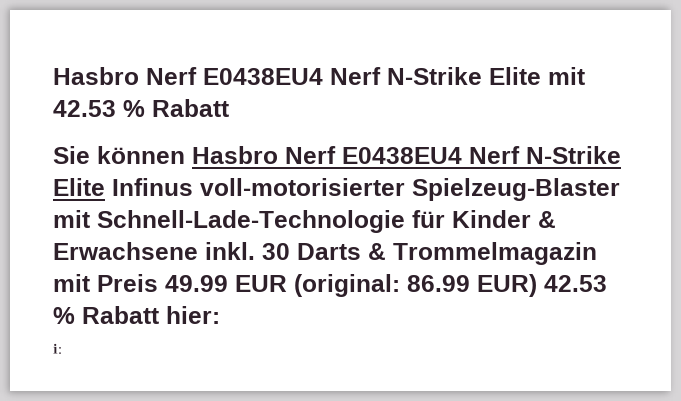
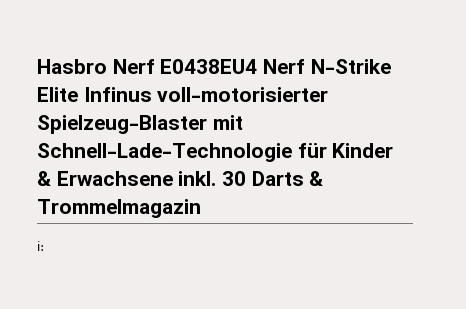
- Hasbro Nerf E0438EU4 Nerf N-Strike Elite mit 42.53 % Rabatt
- Sie können Hasbro Nerf E0438EU4 Nerf N-Strike Elite Infinus voll-motorisierter Spielzeug-Blaster mit Schnell-Lade-Technologie für Kinder & Erwachsene inkl.
+ Hasbro Nerf E0438EU4 Nerf N-Strike Elite Infinus voll-motorisierter Spielzeug-Blaster mit Schnell-Lade-Technologie für Kinder & Erwachsene inkl.
- 30 Darts & Trommelmagazin mit Preis 49.99 EUR (original: 86.99 EUR) 42.53 % Rabatt hier:
+ 30 Darts & Trommelmagazin

